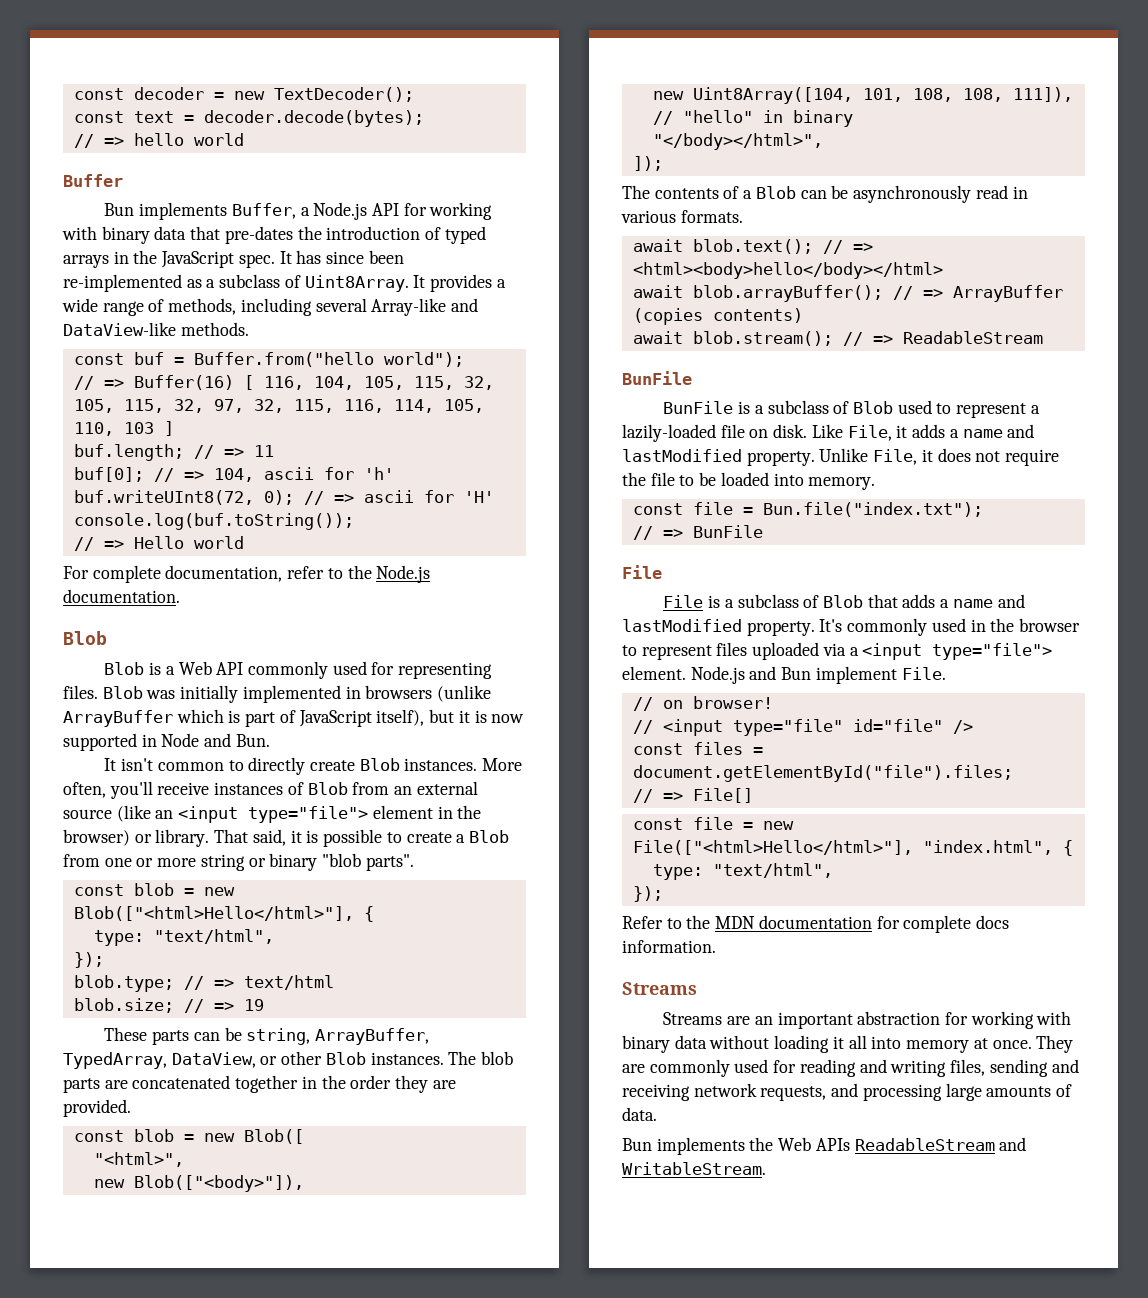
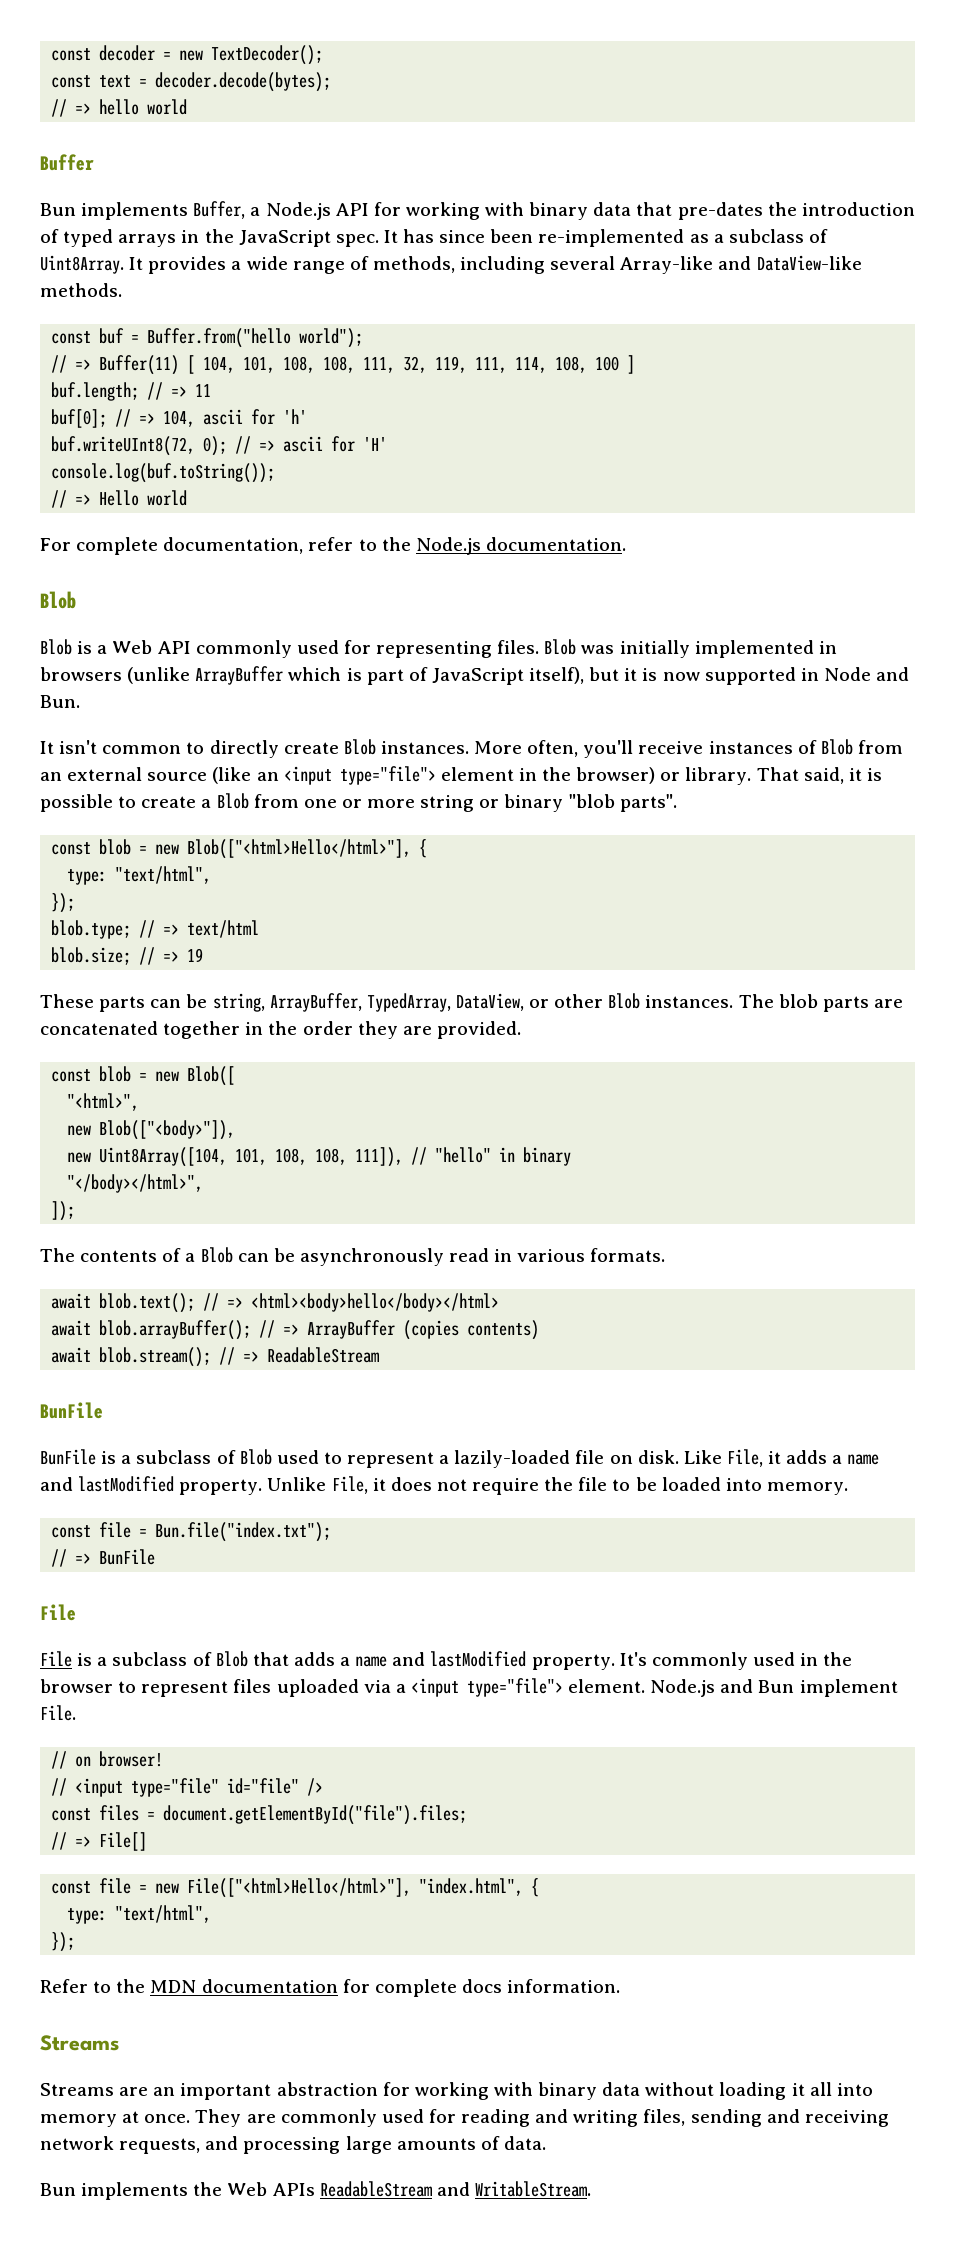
- // => Buffer(16) [ 116, 104, 105, 115, 32, 105, 115, 32, 97, 32, 115, 116, 114, 105, 110, 103 ]
+ // => Buffer(11) [ 104, 101, 108, 108, 111, 32, 119, 111, 114, 108, 100 ]

